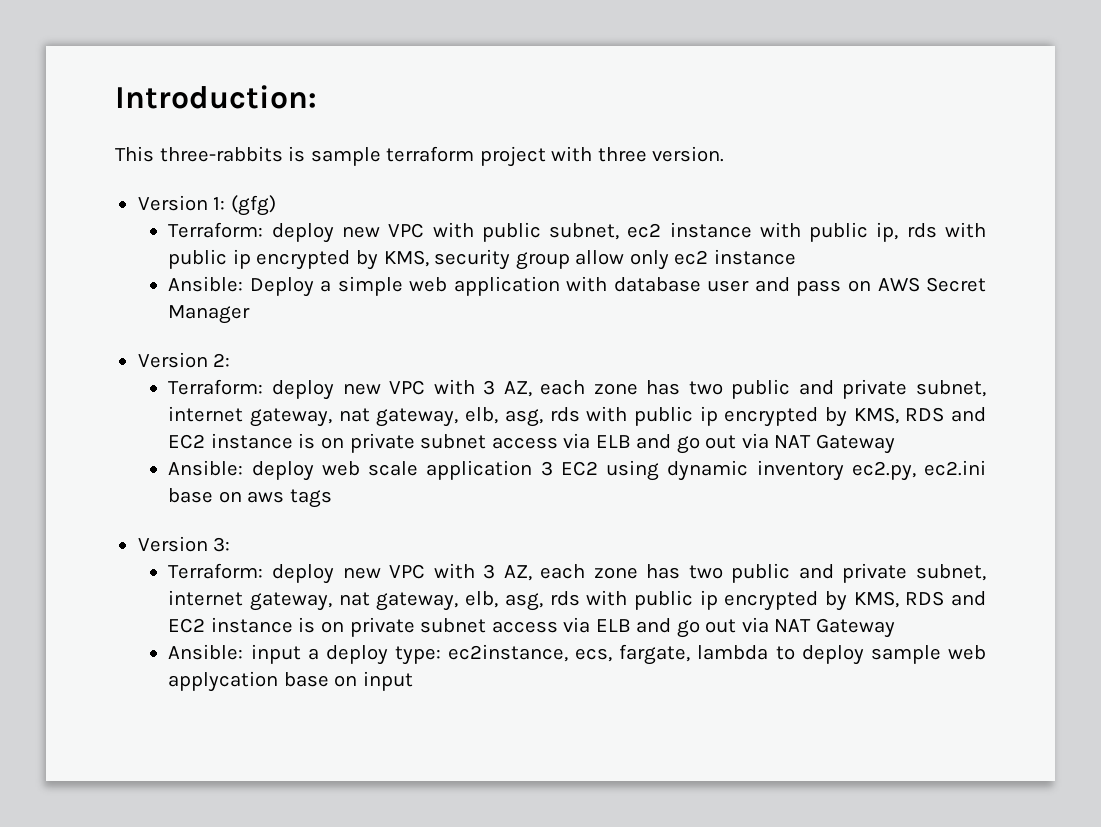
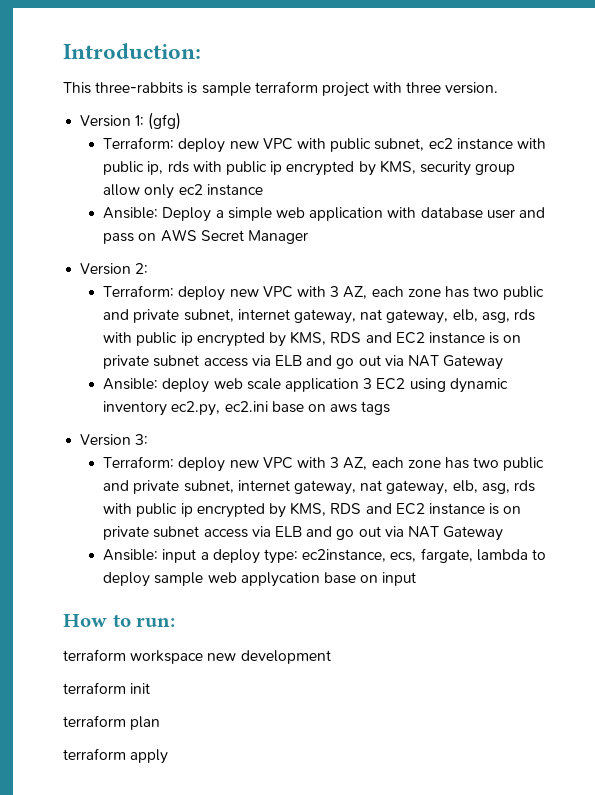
+ How to run:
+ terraform workspace new development
+ terraform init
+ terraform plan
+ terraform apply

